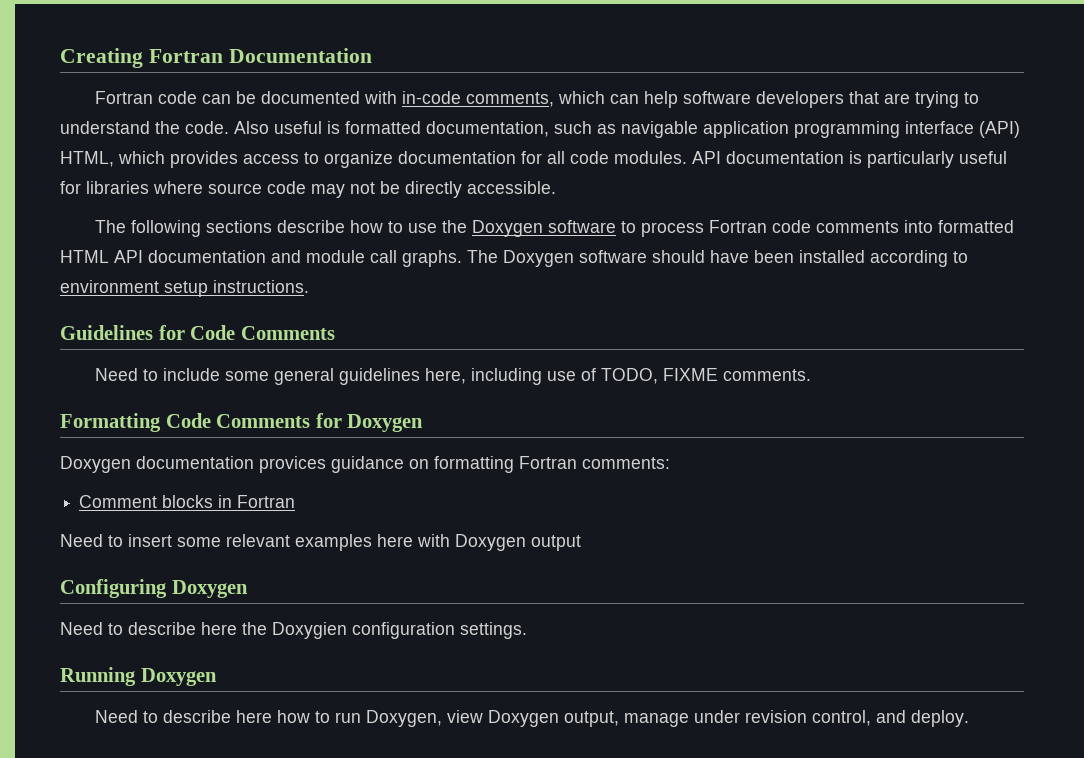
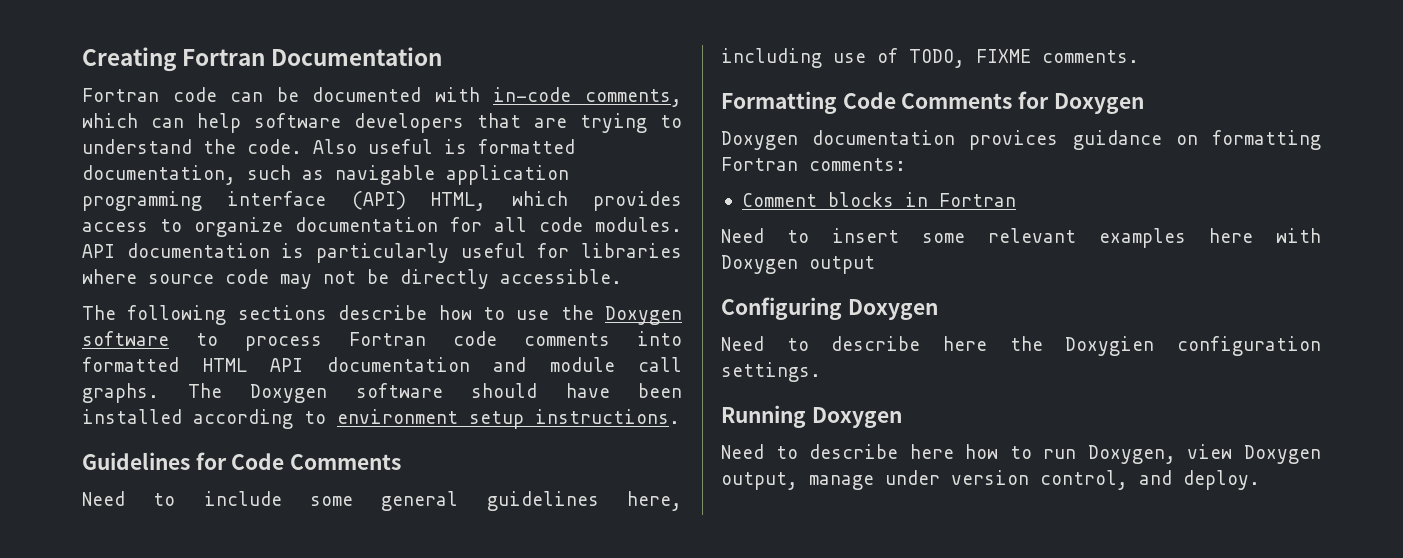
- Need to describe here how to run Doxygen, view Doxygen output, manage under revision control, and deploy.
+ Need to describe here how to run Doxygen, view Doxygen output, manage under version control, and deploy.

